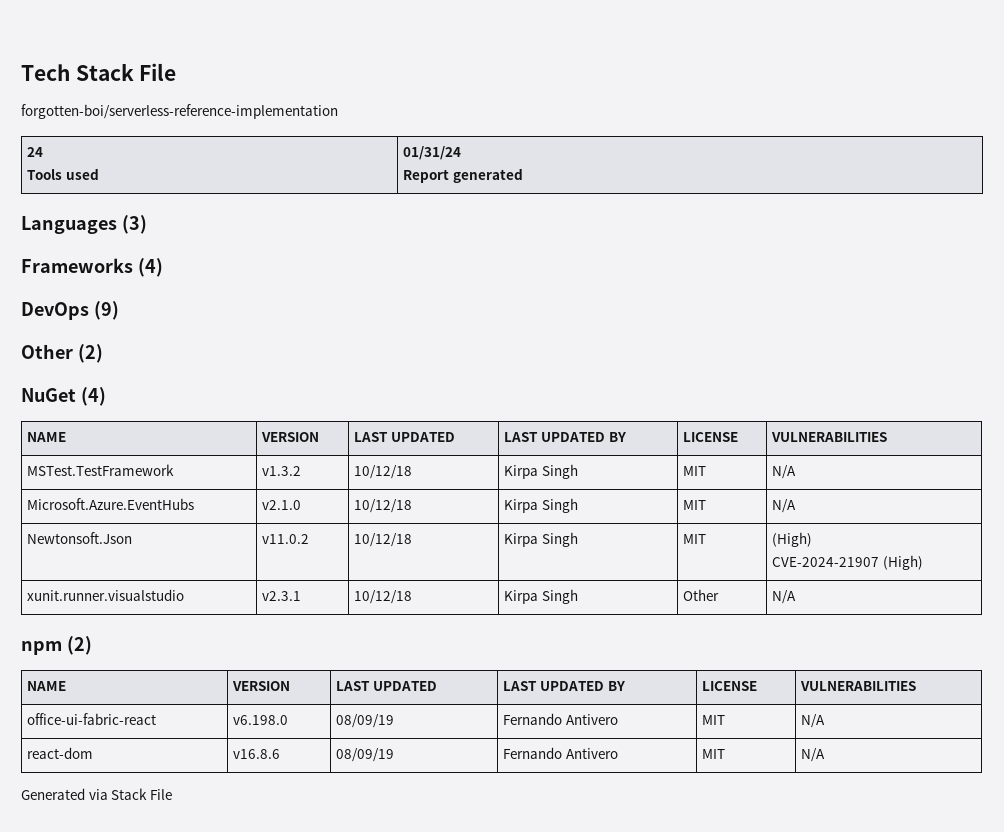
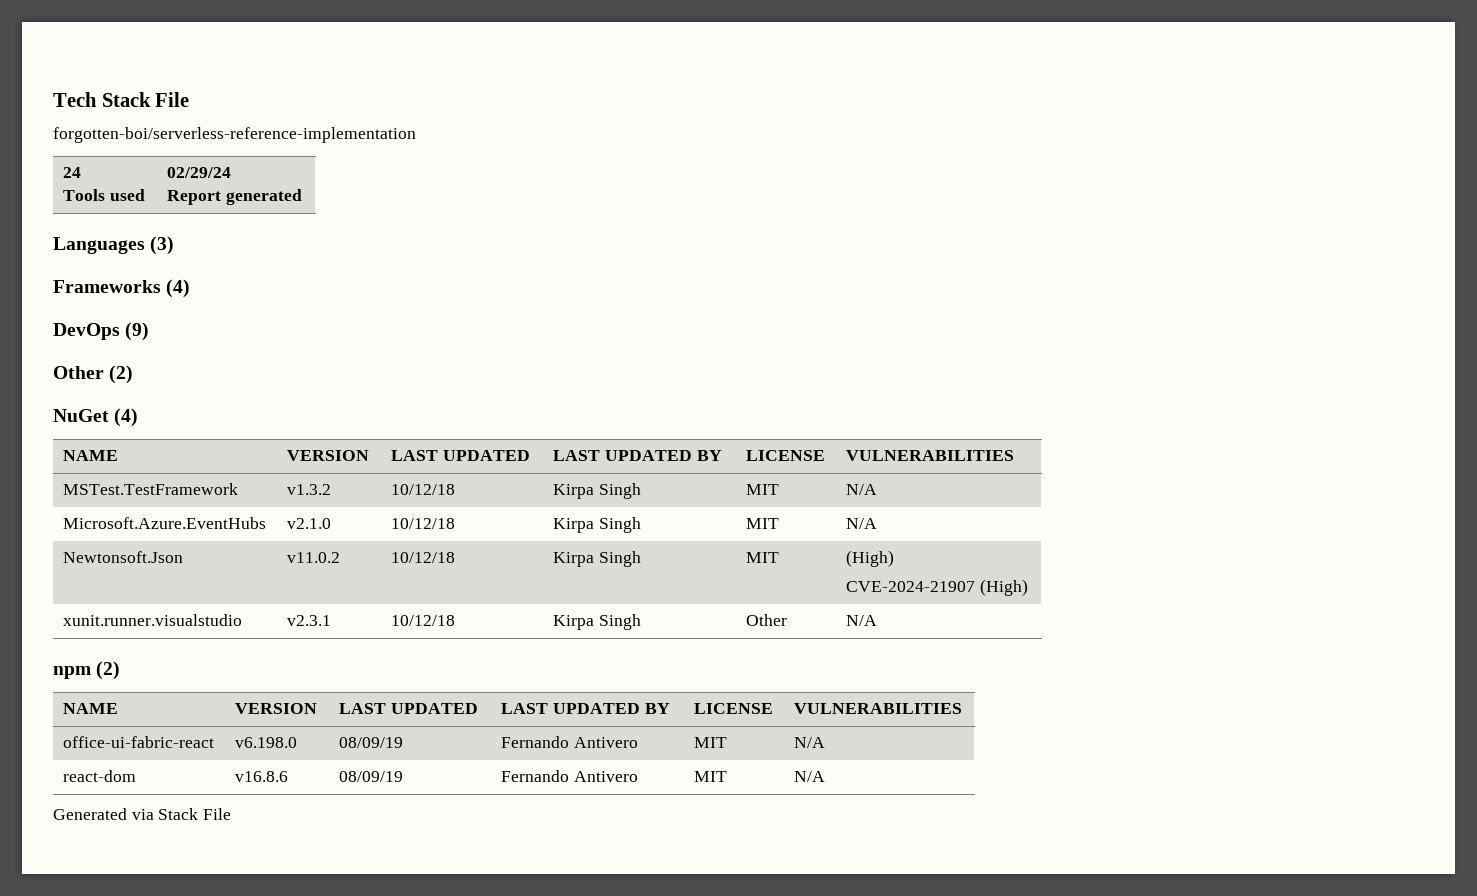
  24
- Tools used | 01/31/24
+ Tools used | 02/29/24

